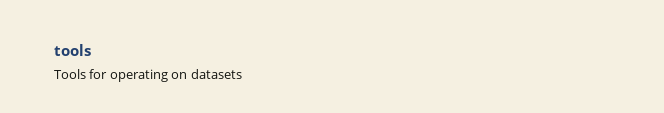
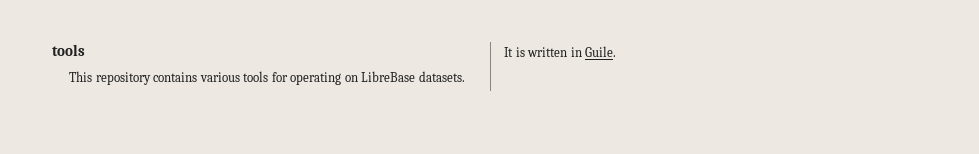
- Tools for operating on datasets
+ This repository contains various tools for operating on LibreBase datasets. It is written in Guile.

